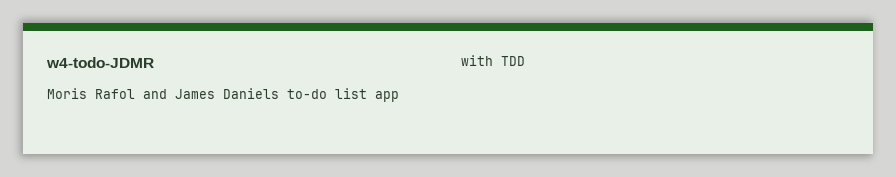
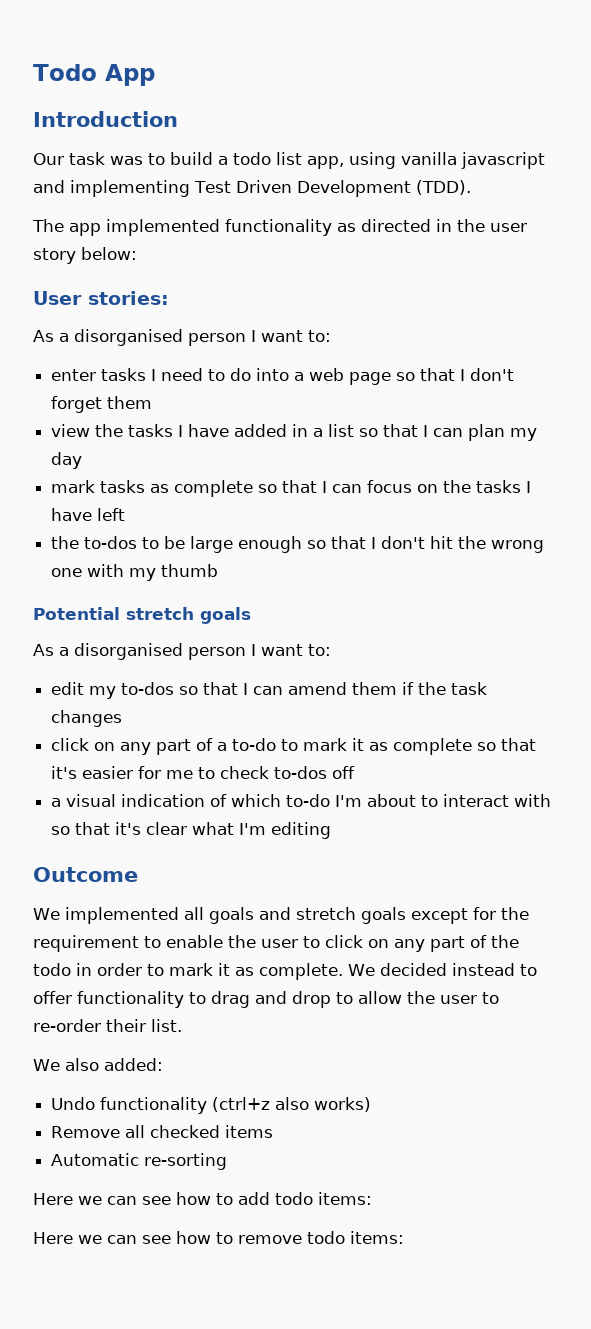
- w4-todo-JDMR
- Moris Rafol and James Daniels to-do list app with TDD
+ Todo App
+ Introduction
+ Our task was to build a todo list app, using vanilla javascript and implementing Test Driven Development (TDD).
+ The app implemented functionality as directed in the user story below:
+ User stories:
+ As a disorganised person I want to:
+ enter tasks I need to do into a web page so that I don't forget them
+ view the tasks I have added in a list so that I can plan my day
+ mark tasks as complete so that I can focus on the tasks I have left
+ the to-dos to be large enough so that I don't hit the wrong one with my thumb
+ Potential stretch goals
+ As a disorganised person I want to:
+ edit my to-dos so that I can amend them if the task changes
+ click on any part of a to-do to mark it as complete so that it's easier for me to check to-dos off
+ a visual indication of which to-do I'm about to interact with so that it's clear what I'm editing
+ Outcome
+ We implemented all goals and stretch goals except for the requirement to enable the user to click on any part of the todo in order to mark it as complete. We decided instead to offer functionality to drag and drop to allow the user to re-order their list.
+ We also added:
+ Undo functionality (ctrl+z also works)
+ Remove all checked items
+ Automatic re-sorting
+ Here we can see how to add todo items:
+ Here we can see how to remove todo items:

